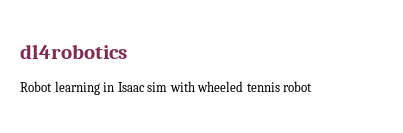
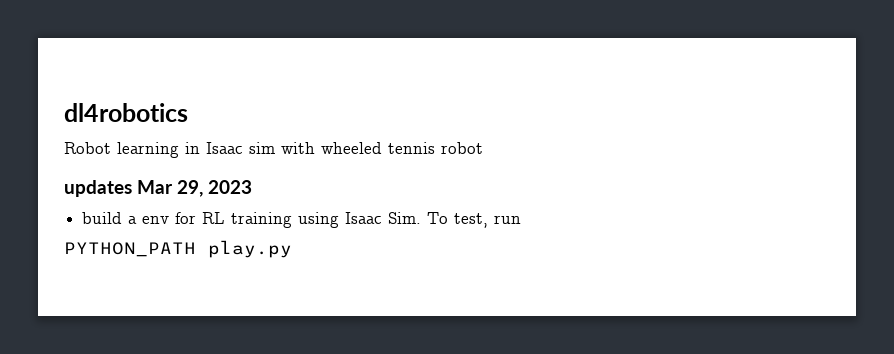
+ updates Mar 29, 2023
+ build a env for RL training using Isaac Sim. To test, run
+ PYTHON_PATH play.py

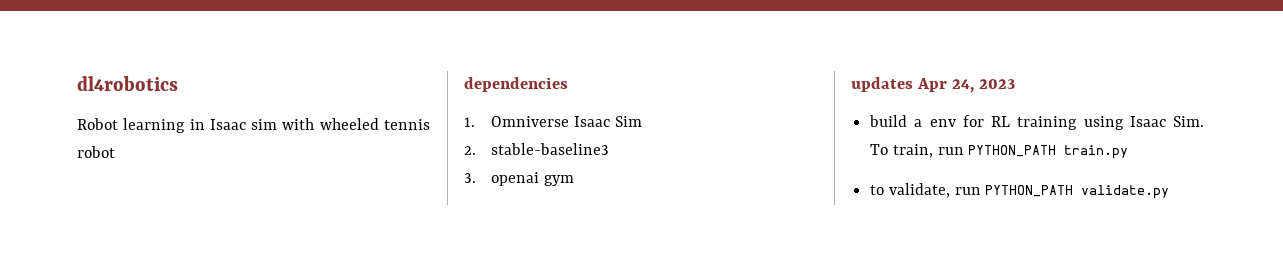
+ dependencies
+ 1. Omniverse Isaac Sim
+ 2. stable-baseline3
+ 3. openai gym
- updates Mar 29, 2023
+ updates Apr 24, 2023
- build a env for RL training using Isaac Sim. To test, run
- PYTHON_PATH play.py
+ build a env for RL training using Isaac Sim. To train, run PYTHON_PATH train.py
+ to validate, run PYTHON_PATH validate.py

